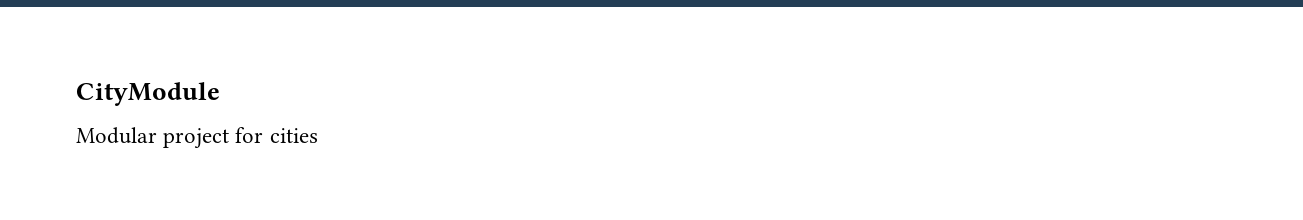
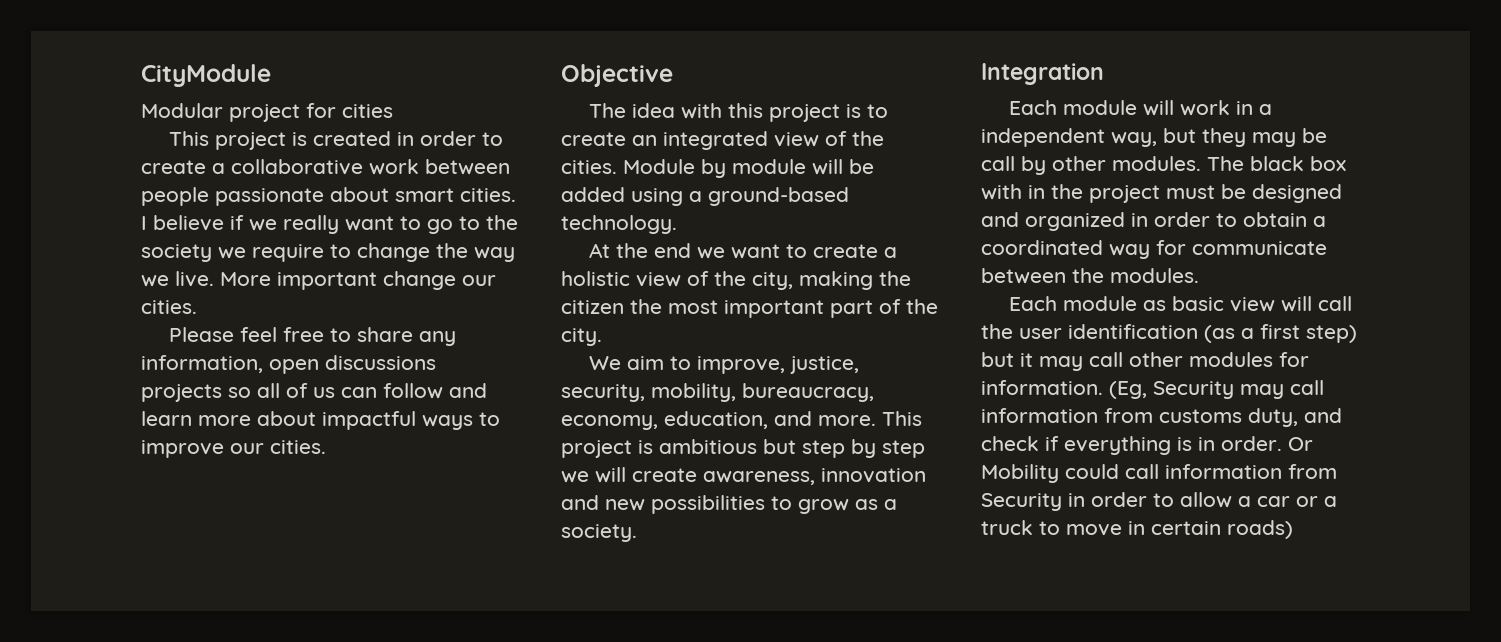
+ This project is created in order to create a collaborative work between people passionate about smart cities. I believe if we really want to go to the society we require to change the way we live. More important change our cities.
+ Please feel free to share any information, open discussions projects so all of us can follow and learn more about impactful ways to improve our cities.
+ Objective
+ The idea with this project is to create an integrated view of the cities. Module by module will be added using a ground-based technology.
+ At the end we want to create a holistic view of the city, making the citizen the most important part of the city.
+ We aim to improve, justice, security, mobility, bureaucracy, economy, education, and more. This project is ambitious but step by step we will create awareness, innovation and new possibilities to grow as a society.
+ Integration
+ Each module will work in a independent way, but they may be call by other modules. The black box with in the project must be designed and organized in order to obtain a coordinated way for communicate between the modules.
+ Each module as basic view will call the user identification (as a first step) but it may call other modules for information. (Eg, Security may call information from customs duty, and check if everything is in order. Or Mobility could call information from Security in order to allow a car or a truck to move in certain roads)

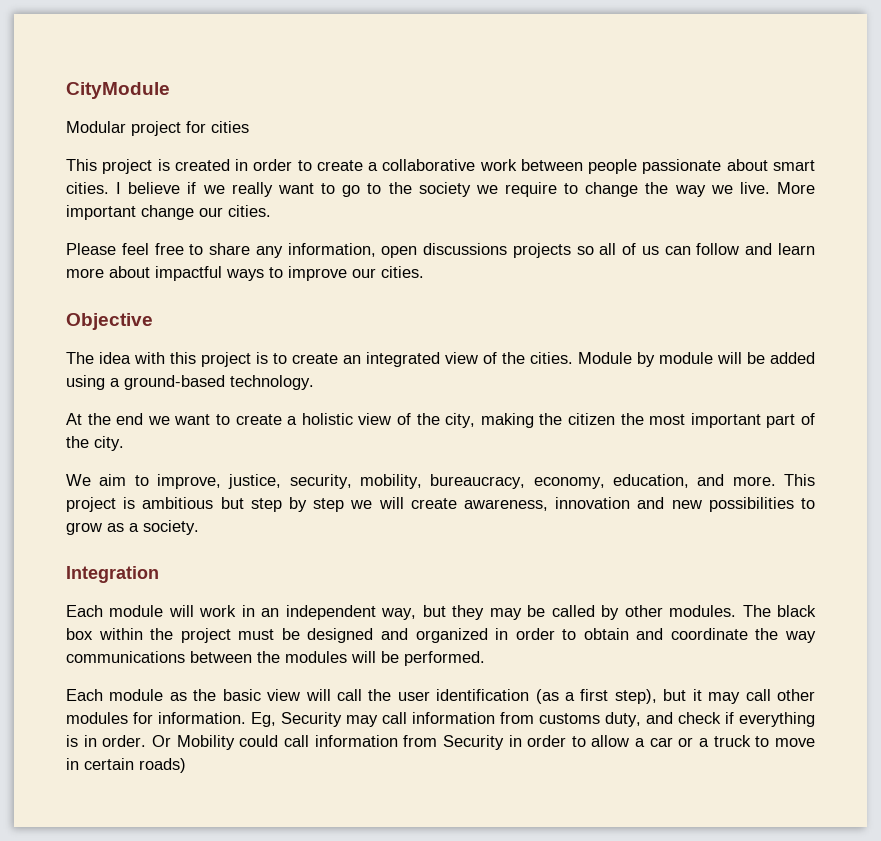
- Each module will work in a independent way, but they may be call by other modules.
+ Each module will work in an independent way, but they may be called by other modules.
- The black box with in the project must be designed and organized in order to obtain a coordinated way for communicate between the modules.
+ The black box within the project must be designed and organized in order to obtain and coordinate the way communications between the modules will be performed.
- Each module as basic view will call the user identification (as a first step) but it may call other modules for information.
+ Each module as the basic view will call the user identification (as a first step), but it may call other modules for information.
- (Eg, Security may call information from customs duty, and check if everything is in order.
+ Eg, Security may call information from customs duty, and check if everything is in order.

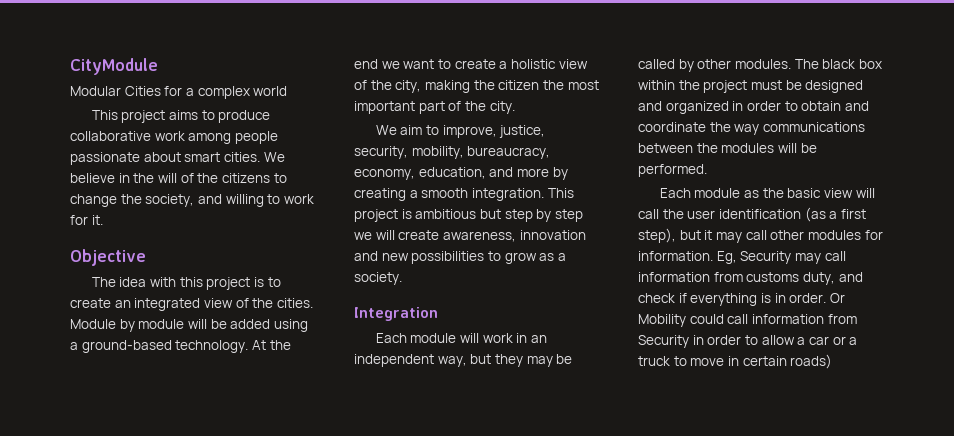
- Modular project for cities
- This project is created in order to create a collaborative work between people passionate about smart cities.
+ Modular Cities for a complex world
+ This project aims to produce collaborative work among people passionate about smart cities.
- I believe if we really want to go to the society we require to change the way we live. More important change our cities.
- Please feel free to share any information, open discussions projects so all of us can follow and learn more about impactful ways to improve our cities.
+ We believe in the will of the citizens to change the society, and willing to work for it.
- Module by module will be added using a ground-based technology.
- At the end we want to create a holistic view of the city, making the citizen the most important part of the city.
+ Module by module will be added using a ground-based technology. At the end we want to create a holistic view of the city, making the citizen the most important part of the city.
- We aim to improve, justice, security, mobility, bureaucracy, economy, education, and more.
+ We aim to improve, justice, security, mobility, bureaucracy, economy, education, and more by creating a smooth integration.

